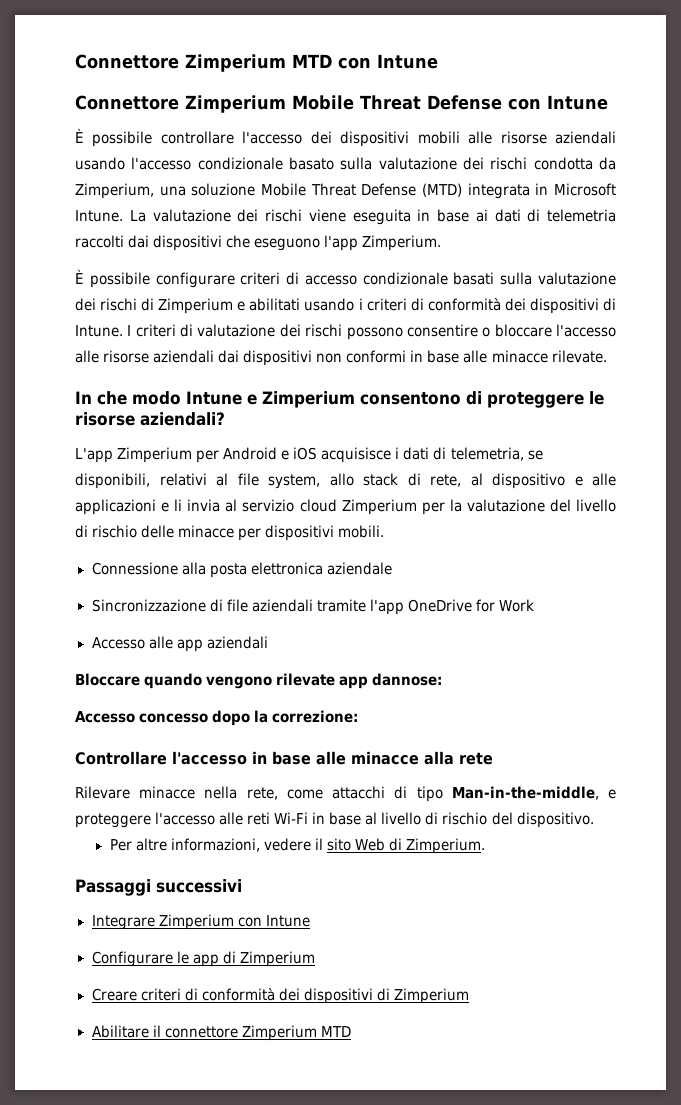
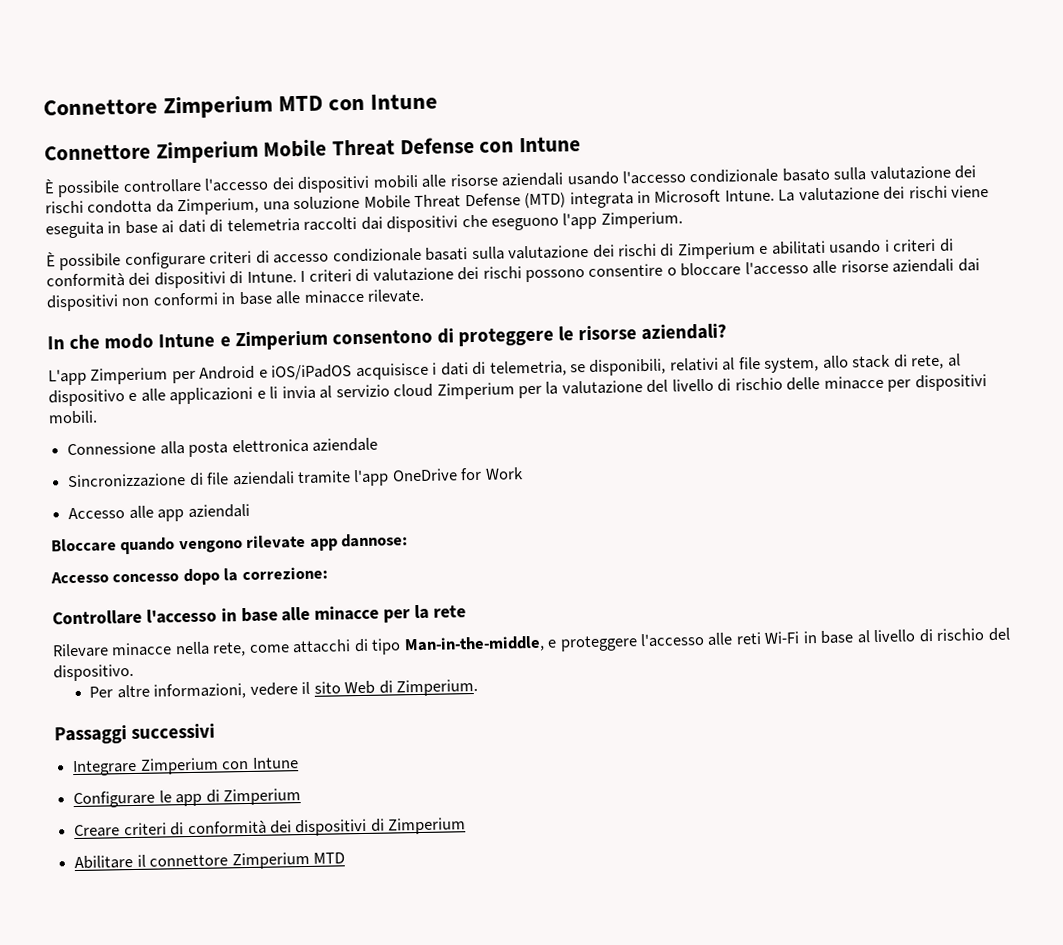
- L'app Zimperium per Android e iOS acquisisce i dati di telemetria, se disponibili, relativi al file system, allo stack di rete, al dispositivo e alle applicazioni e li invia al servizio cloud Zimperium per la valutazione del livello di rischio delle minacce per dispositivi mobili.
+ L'app Zimperium per Android e iOS/iPadOS acquisisce i dati di telemetria, se disponibili, relativi al file system, allo stack di rete, al dispositivo e alle applicazioni e li invia al servizio cloud Zimperium per la valutazione del livello di rischio delle minacce per dispositivi mobili.
- Controllare l'accesso in base alle minacce alla rete
+ Controllare l'accesso in base alle minacce per la rete

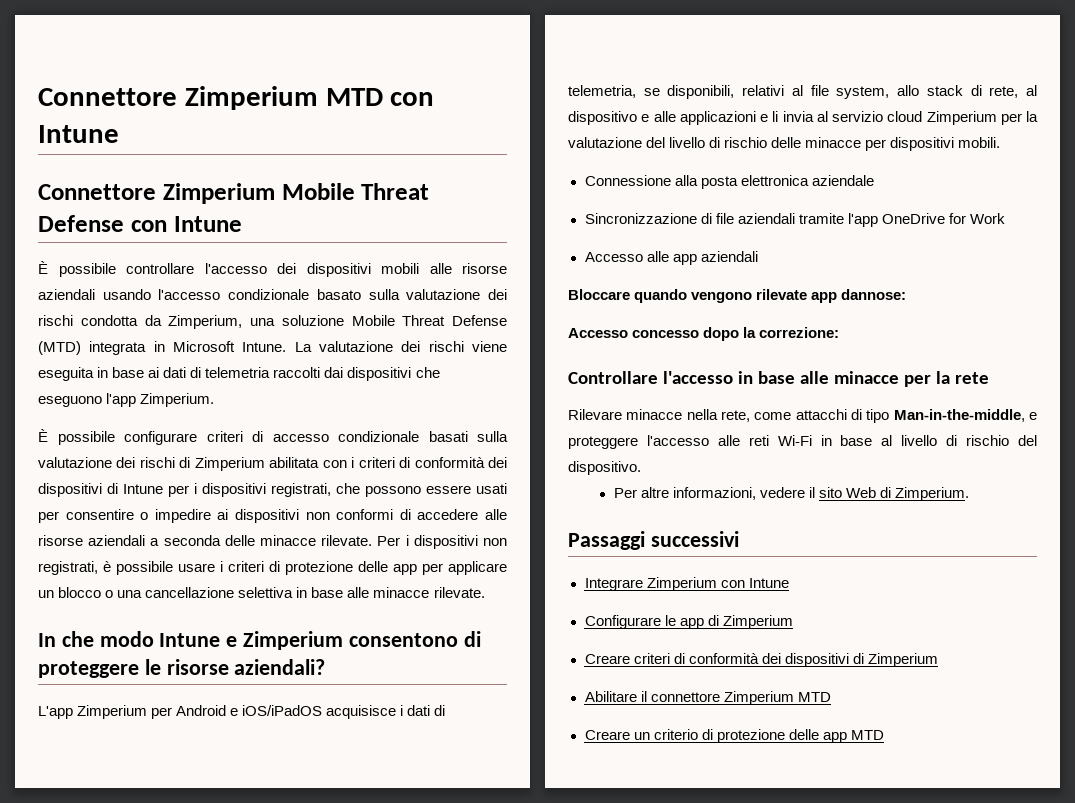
- È possibile configurare criteri di accesso condizionale basati sulla valutazione dei rischi di Zimperium e abilitati usando i criteri di conformità dei dispositivi di Intune. I criteri di valutazione dei rischi possono consentire o bloccare l'accesso alle risorse aziendali dai dispositivi non conformi in base alle minacce rilevate.
+ È possibile configurare criteri di accesso condizionale basati sulla valutazione dei rischi di Zimperium abilitata con i criteri di conformità dei dispositivi di Intune per i dispositivi registrati, che possono essere usati per consentire o impedire ai dispositivi non conformi di accedere alle risorse aziendali a seconda delle minacce rilevate. Per i dispositivi non registrati, è possibile usare i criteri di protezione delle app per applicare un blocco o una cancellazione selettiva in base alle minacce rilevate.
+ Creare un criterio di protezione delle app MTD

